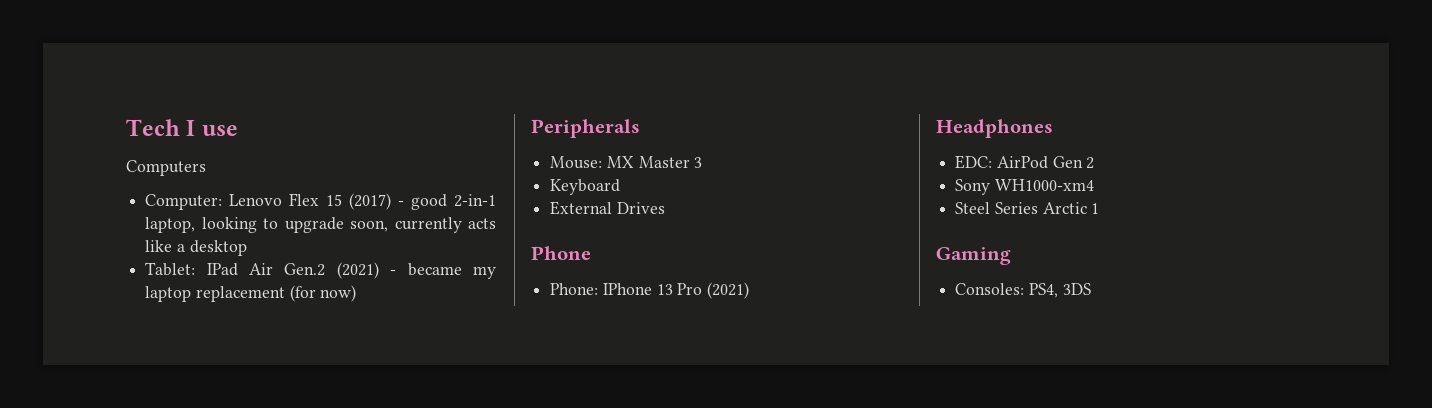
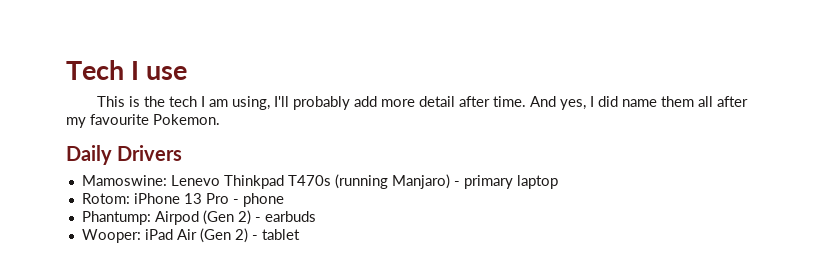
- Computers
- Computer: Lenovo Flex 15 (2017) - good 2-in-1 laptop, looking to upgrade soon, currently acts like a desktop
- Tablet: IPad Air Gen.2 (2021) - became my laptop replacement (for now)
- Peripherals
- Mouse: MX Master 3
- Keyboard
- External Drives
- Phone
- Phone: IPhone 13 Pro (2021)
- Headphones
- EDC: AirPod Gen 2
- Sony WH1000-xm4
- Steel Series Arctic 1
- Gaming
- Consoles: PS4, 3DS
+ This is the tech I am using, I'll probably add more detail after time. And yes, I did name them all after my favourite Pokemon.
+ Daily Drivers
+ Mamoswine: Lenevo Thinkpad T470s (running Manjaro) - primary laptop
+ Rotom: iPhone 13 Pro - phone
+ Phantump: Airpod (Gen 2) - earbuds
+ Wooper: iPad Air (Gen 2) - tablet

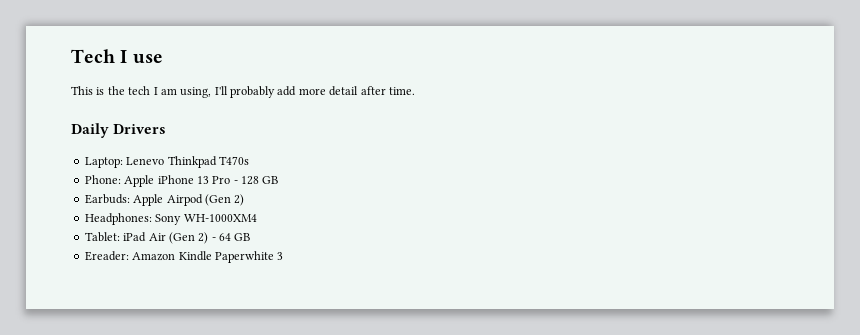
- And yes, I did name them all after my favourite Pokemon.
- Mamoswine: Lenevo Thinkpad T470s (running Manjaro) - primary laptop
- Rotom: iPhone 13 Pro - phone
- Phantump: Airpod (Gen 2) - earbuds
- Wooper: iPad Air (Gen 2) - tablet
+ Laptop: Lenevo Thinkpad T470s
+ Phone: Apple iPhone 13 Pro - 128 GB
+ Earbuds: Apple Airpod (Gen 2)
+ Headphones: Sony WH-1000XM4
+ Tablet: iPad Air (Gen 2) - 64 GB
+ Ereader: Amazon Kindle Paperwhite 3

